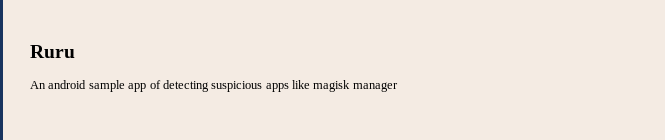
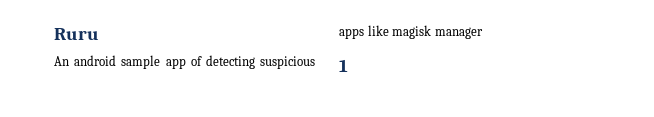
+ 1

